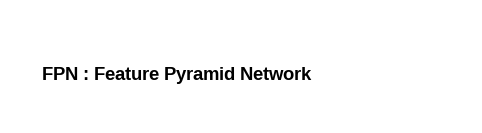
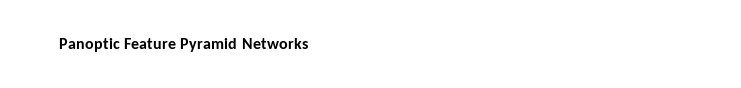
- FPN : Feature Pyramid Network
+ Panoptic Feature Pyramid Networks

